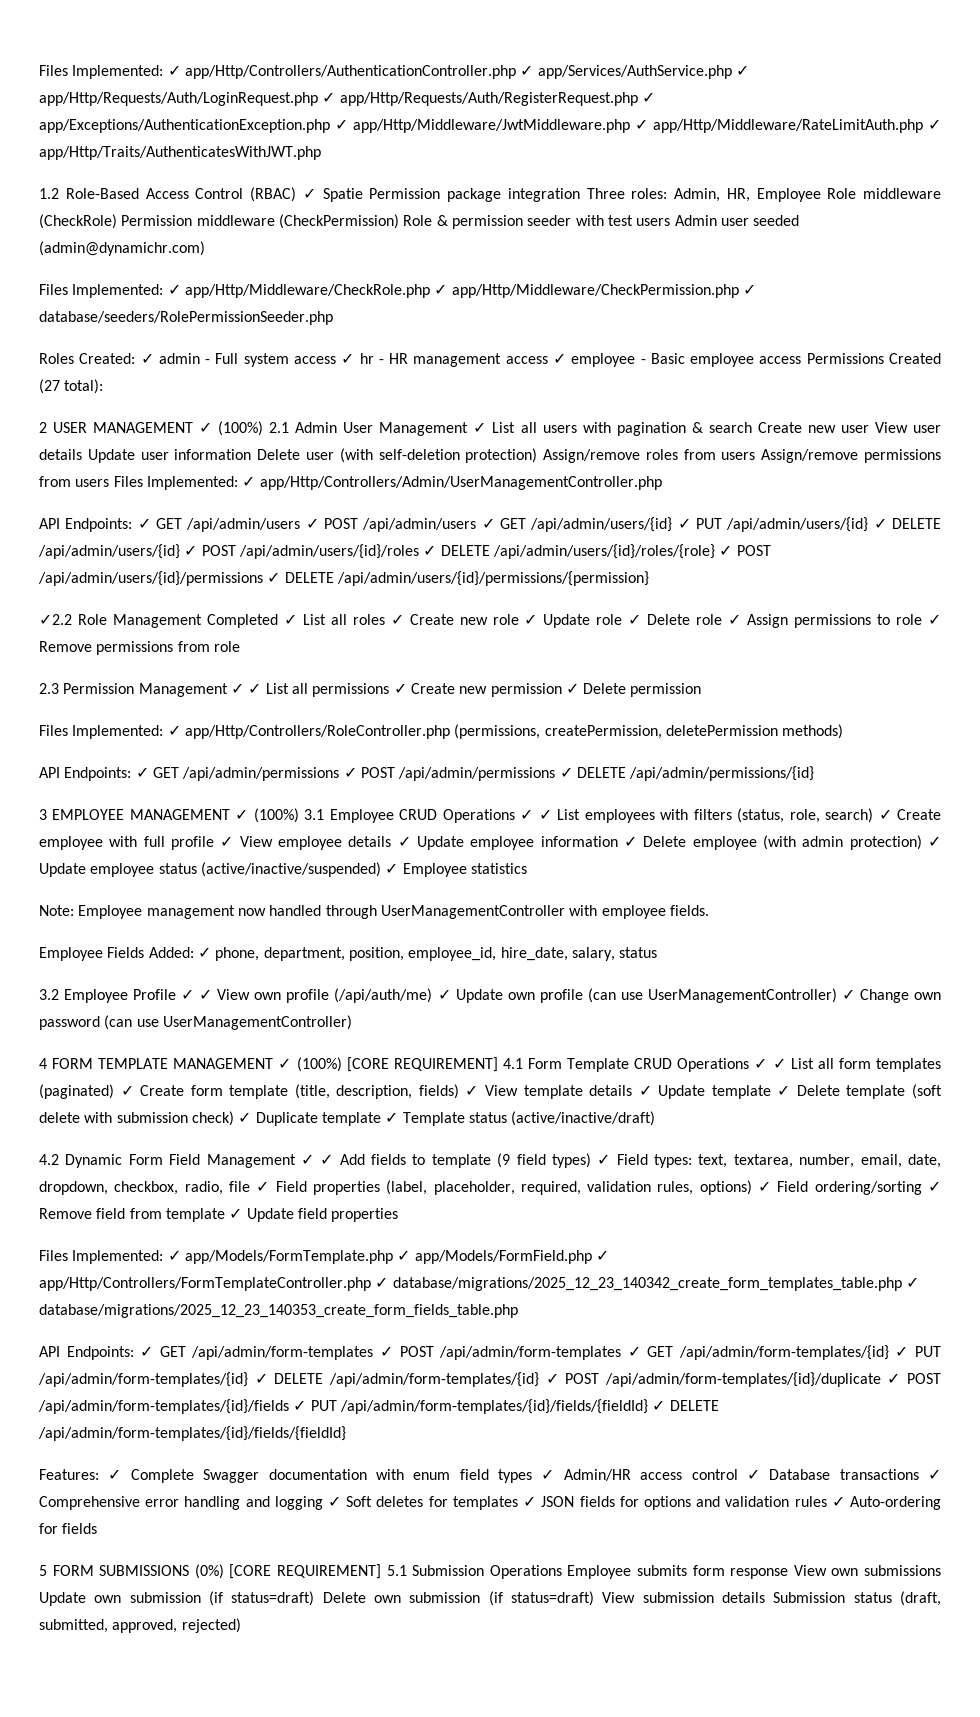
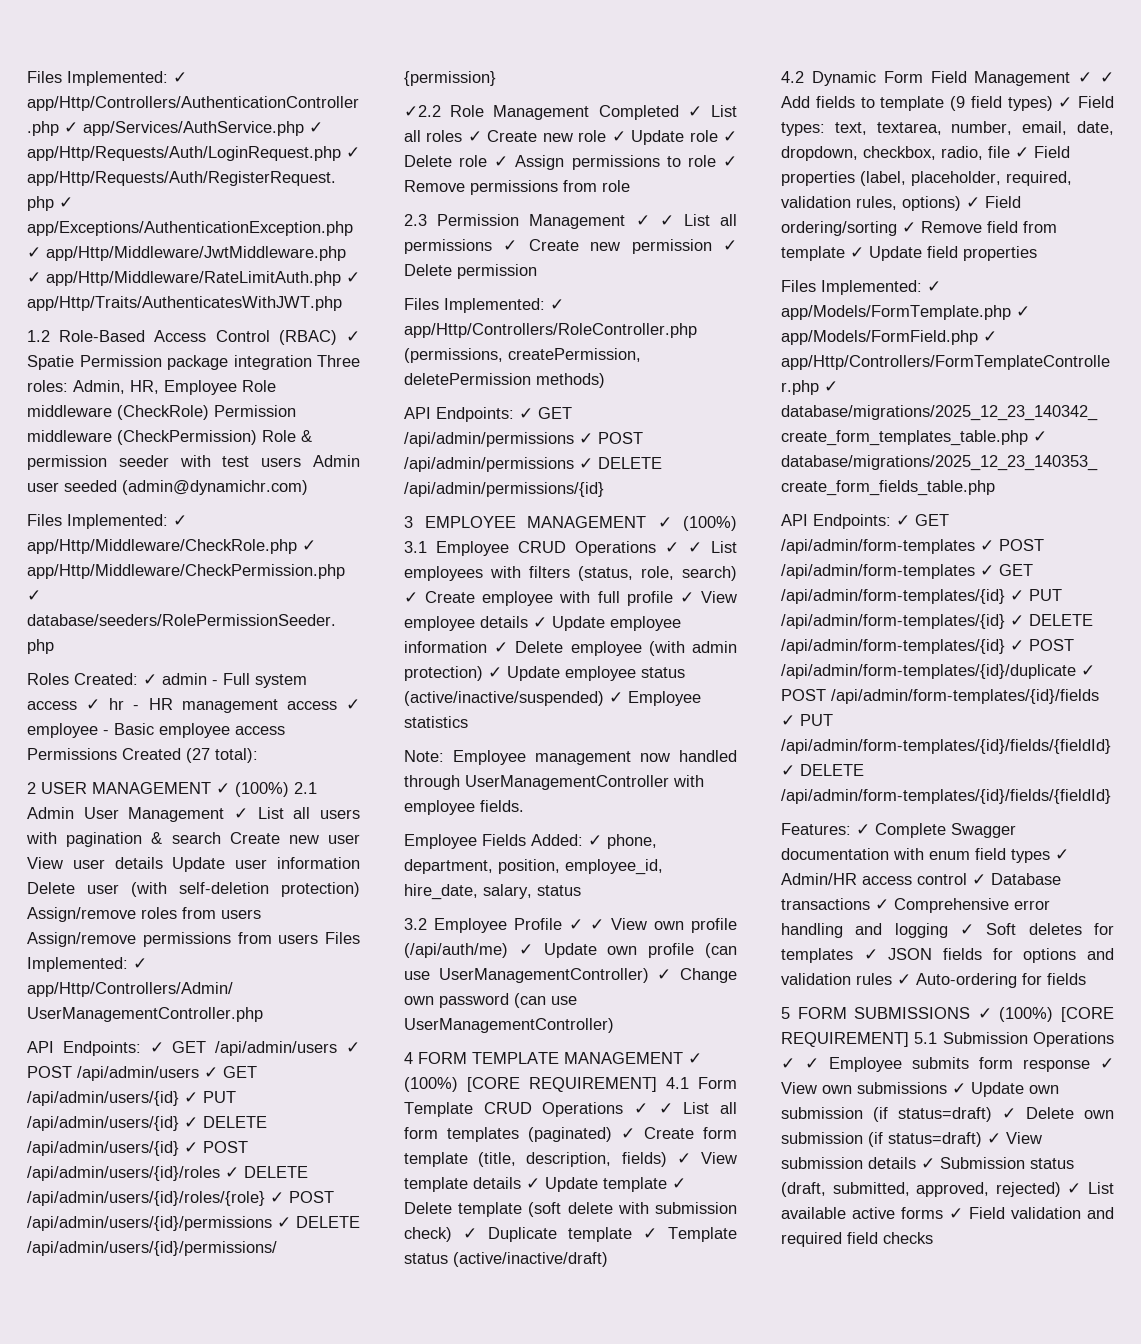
- 5 FORM SUBMISSIONS (0%) [CORE REQUIREMENT] 5.1 Submission Operations Employee submits form response View own submissions Update own submission (if status=draft) Delete own submission (if status=draft) View submission details Submission status (draft, submitted, approved, rejected)
+ 5 FORM SUBMISSIONS ✓ (100%) [CORE REQUIREMENT] 5.1 Submission Operations ✓ ✓ Employee submits form response ✓ View own submissions ✓ Update own submission (if status=draft) ✓ Delete own submission (if status=draft) ✓ View submission details ✓ Submission status (draft, submitted, approved, rejected) ✓ List available active forms ✓ Field validation and required field checks

